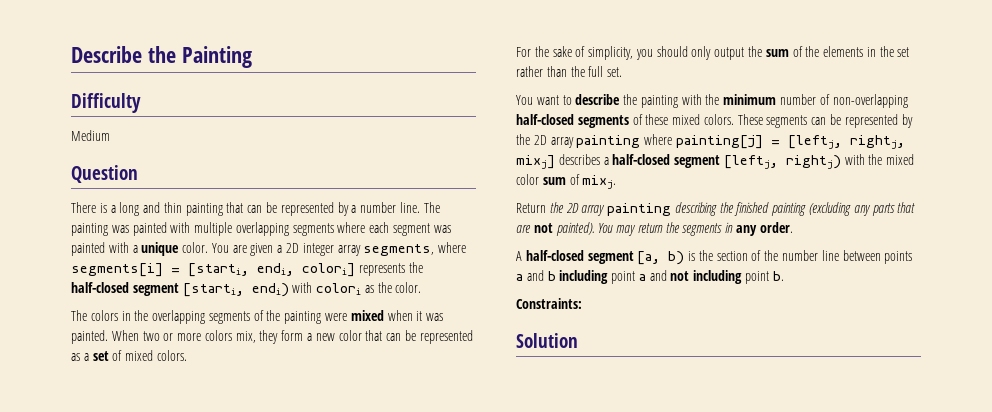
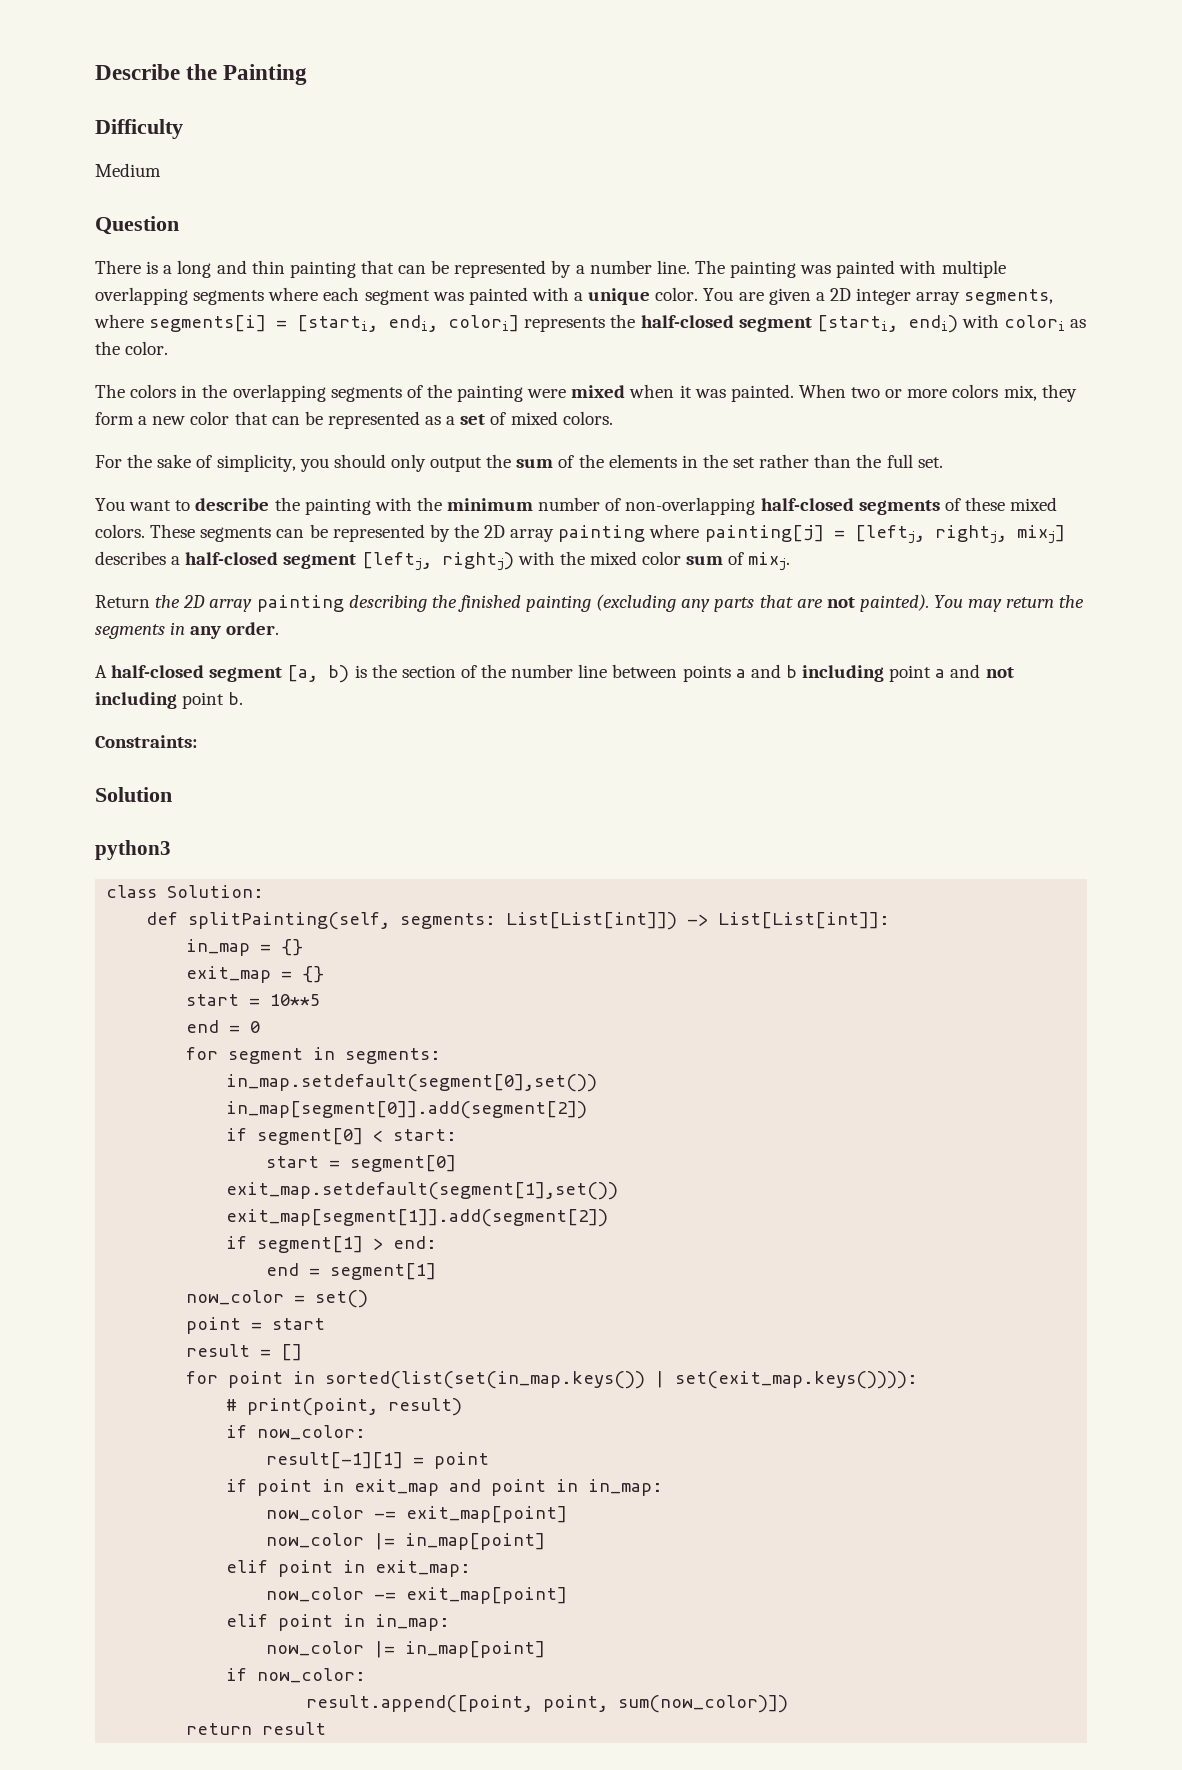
+ python3
+ class Solution:
+ def splitPainting(self, segments: List[List[int]]) -> List[List[int]]:
+ in_map = {}
+ exit_map = {}
+ start = 10**5
+ end = 0
+ for segment in segments:
+ in_map.setdefault(segment[0],set())
+ in_map[segment[0]].add(segment[2])
+ if segment[0] < start:
+ start = segment[0]
+ exit_map.setdefault(segment[1],set())
+ exit_map[segment[1]].add(segment[2])
+ if segment[1] > end:
+ end = segment[1]
+ now_color = set()
+ point = start
+ result = []
+ for point in sorted(list(set(in_map.keys()) | set(exit_map.keys()))):
+ # print(point, result)
+ if now_color:
+ result[-1][1] = point
+ if point in exit_map and point in in_map:
+ now_color -= exit_map[point]
+ now_color |= in_map[point]
+ elif point in exit_map:
+ now_color -= exit_map[point]
+ elif point in in_map:
+ now_color |= in_map[point]
+ if now_color:
+ result.append([point, point, sum(now_color)])
+ return result

